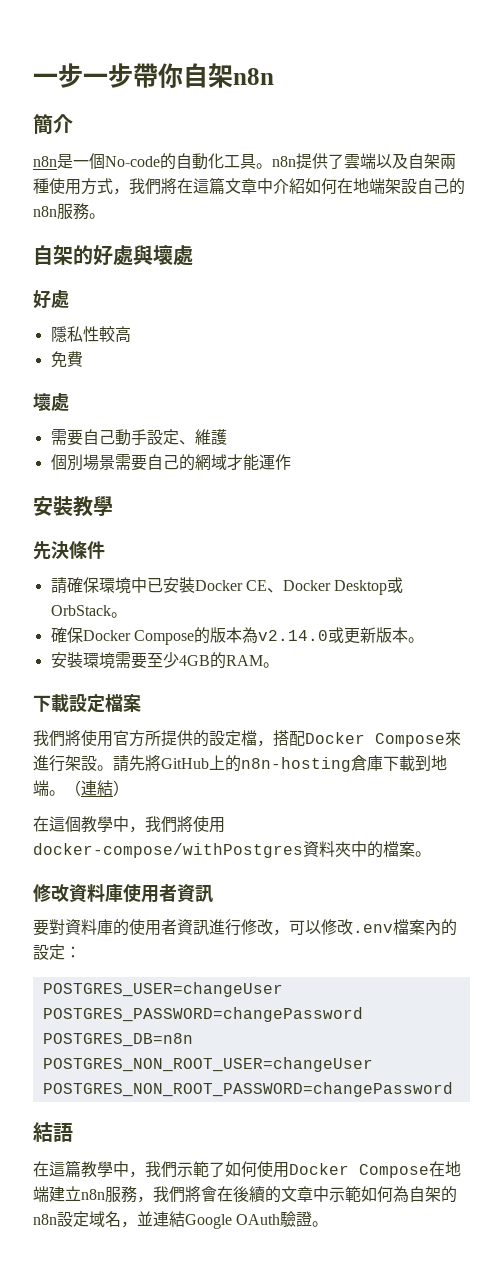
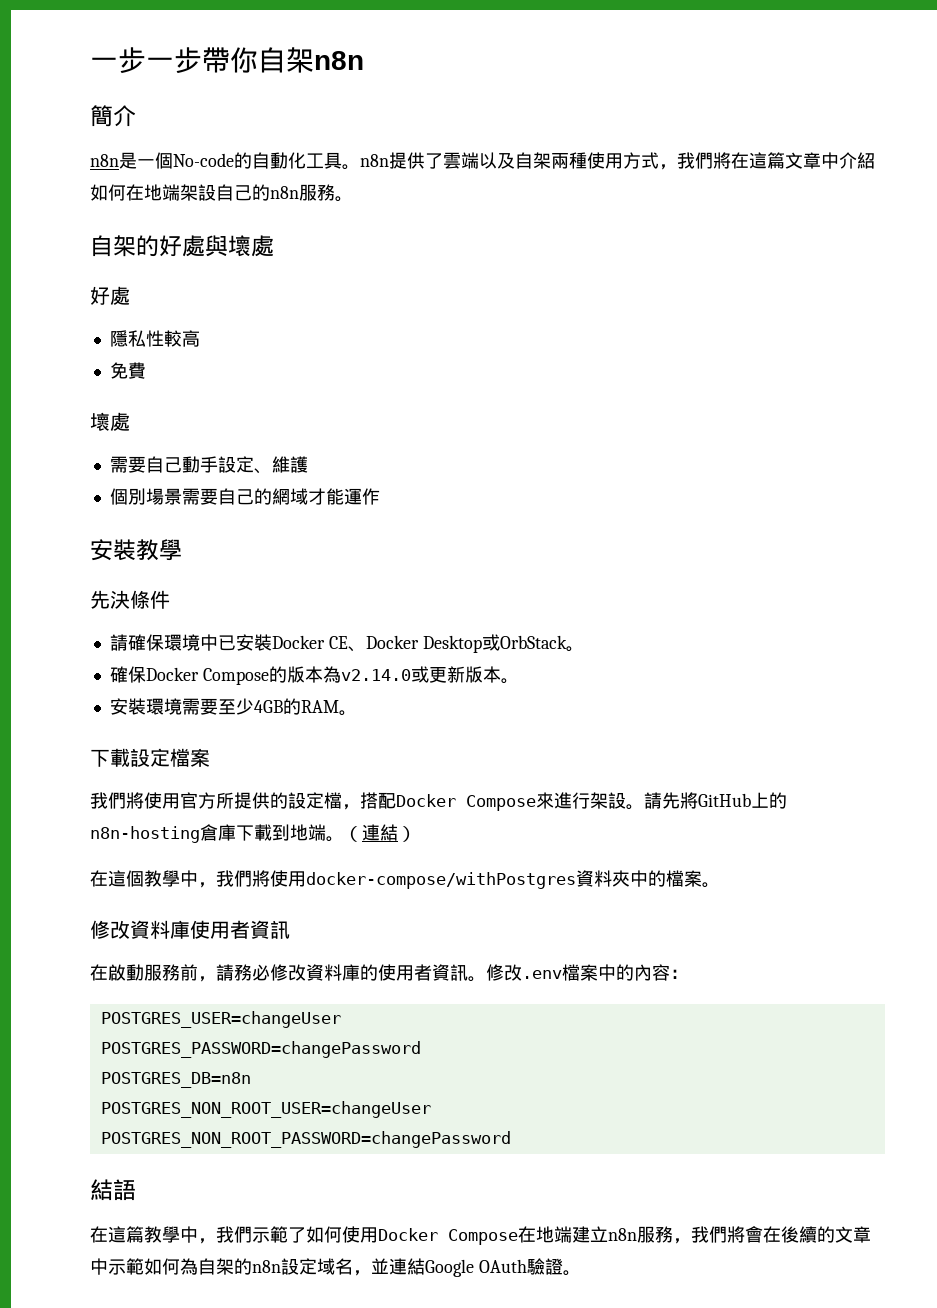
- 要對資料庫的使用者資訊進行修改，可以修改.env檔案內的設定：
+ 在啟動服務前，請務必修改資料庫的使用者資訊。修改.env檔案中的內容：

